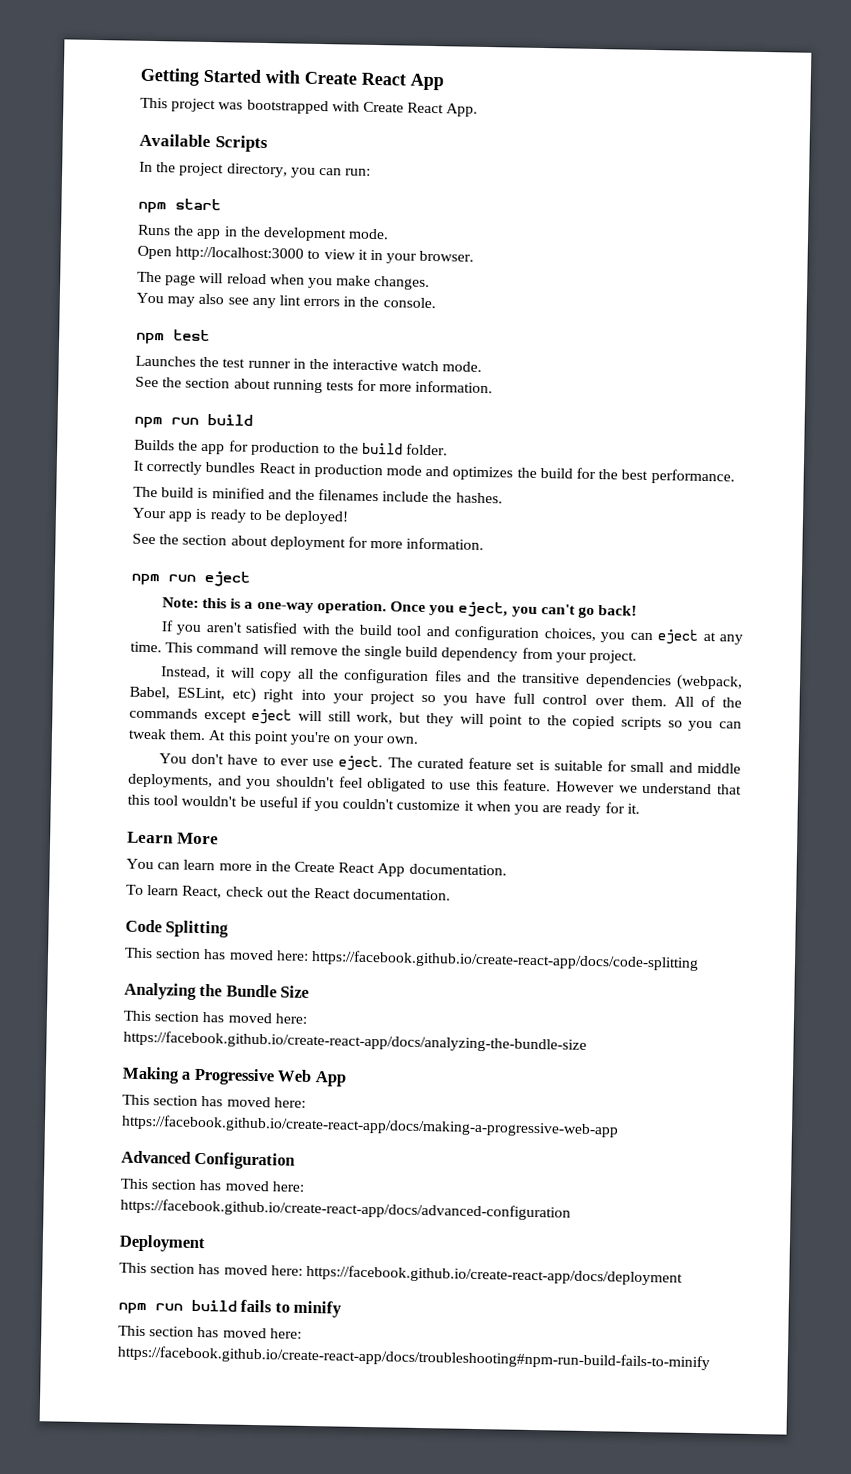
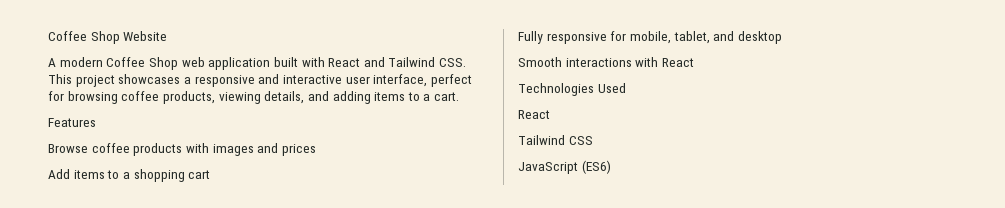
- Getting Started with Create React App
- This project was bootstrapped with Create React App.
- Available Scripts
- In the project directory, you can run:
- npm start
- Runs the app in the development mode.
- Open http://localhost:3000 to view it in your browser.
- The page will reload when you make changes.
- You may also see any lint errors in the console.
- npm test
- Launches the test runner in the interactive watch mode.
- See the section about running tests for more information.
- npm run build
- Builds the app for production to the build folder.
- It correctly bundles React in production mode and optimizes the build for the best performance.
- The build is minified and the filenames include the hashes.
- Your app is ready to be deployed!
- See the section about deployment for more information.
- npm run eject
- Note: this is a one-way operation. Once you eject, you can't go back!
- If you aren't satisfied with the build tool and configuration choices, you can eject at any time. This command will remove the single build dependency from your project.
- Instead, it will copy all the configuration files and the transitive dependencies (webpack, Babel, ESLint, etc) right into your project so you have full control over them. All of the commands except eject will still work, but they will point to the copied scripts so you can tweak them. At this point you're on your own.
- You don't have to ever use eject. The curated feature set is suitable for small and middle deployments, and you shouldn't feel obligated to use this feature. However we understand that this tool wouldn't be useful if you couldn't customize it when you are ready for it.
- Learn More
- You can learn more in the Create React App documentation.
- To learn React, check out the React documentation.
- Code Splitting
- This section has moved here: https://facebook.github.io/create-react-app/docs/code-splitting
- Analyzing the Bundle Size
- This section has moved here: https://facebook.github.io/create-react-app/docs/analyzing-the-bundle-size
- Making a Progressive Web App
- This section has moved here: https://facebook.github.io/create-react-app/docs/making-a-progressive-web-app
- Advanced Configuration
- This section has moved here: https://facebook.github.io/create-react-app/docs/advanced-configuration
- Deployment
- This section has moved here: https://facebook.github.io/create-react-app/docs/deployment
- npm run build fails to minify
- This section has moved here: https://facebook.github.io/create-react-app/docs/troubleshooting#npm-run-build-fails-to-minify
+ Coffee Shop Website
+ A modern Coffee Shop web application built with React and Tailwind CSS. This project showcases a responsive and interactive user interface, perfect for browsing coffee products, viewing details, and adding items to a cart.
+ Features
+ Browse coffee products with images and prices
+ Add items to a shopping cart
+ Fully responsive for mobile, tablet, and desktop
+ Smooth interactions with React
+ Technologies Used
+ React
+ Tailwind CSS
+ JavaScript (ES6)

